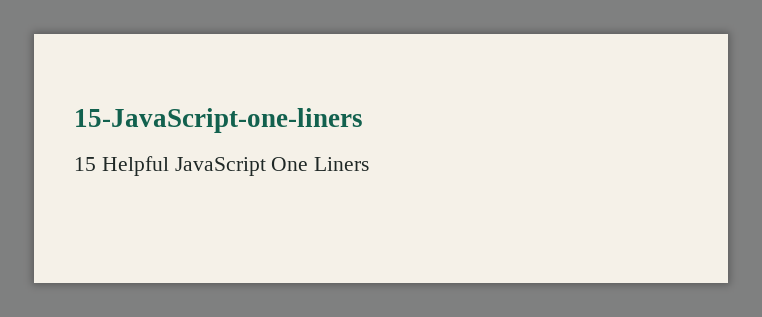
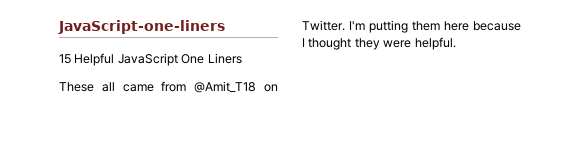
- 15-JavaScript-one-liners
+ JavaScript-one-liners
+ These all came from @Amit_T18 on Twitter. I'm putting them here because I thought they were helpful.

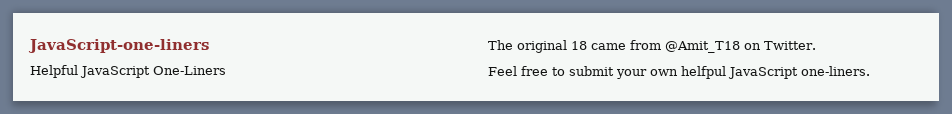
- 15 Helpful JavaScript One Liners
- These all came from @Amit_T18 on Twitter. I'm putting them here because I thought they were helpful.
+ Helpful JavaScript One-Liners
+ The original 18 came from @Amit_T18 on Twitter.
+ Feel free to submit your own helfpul JavaScript one-liners.

